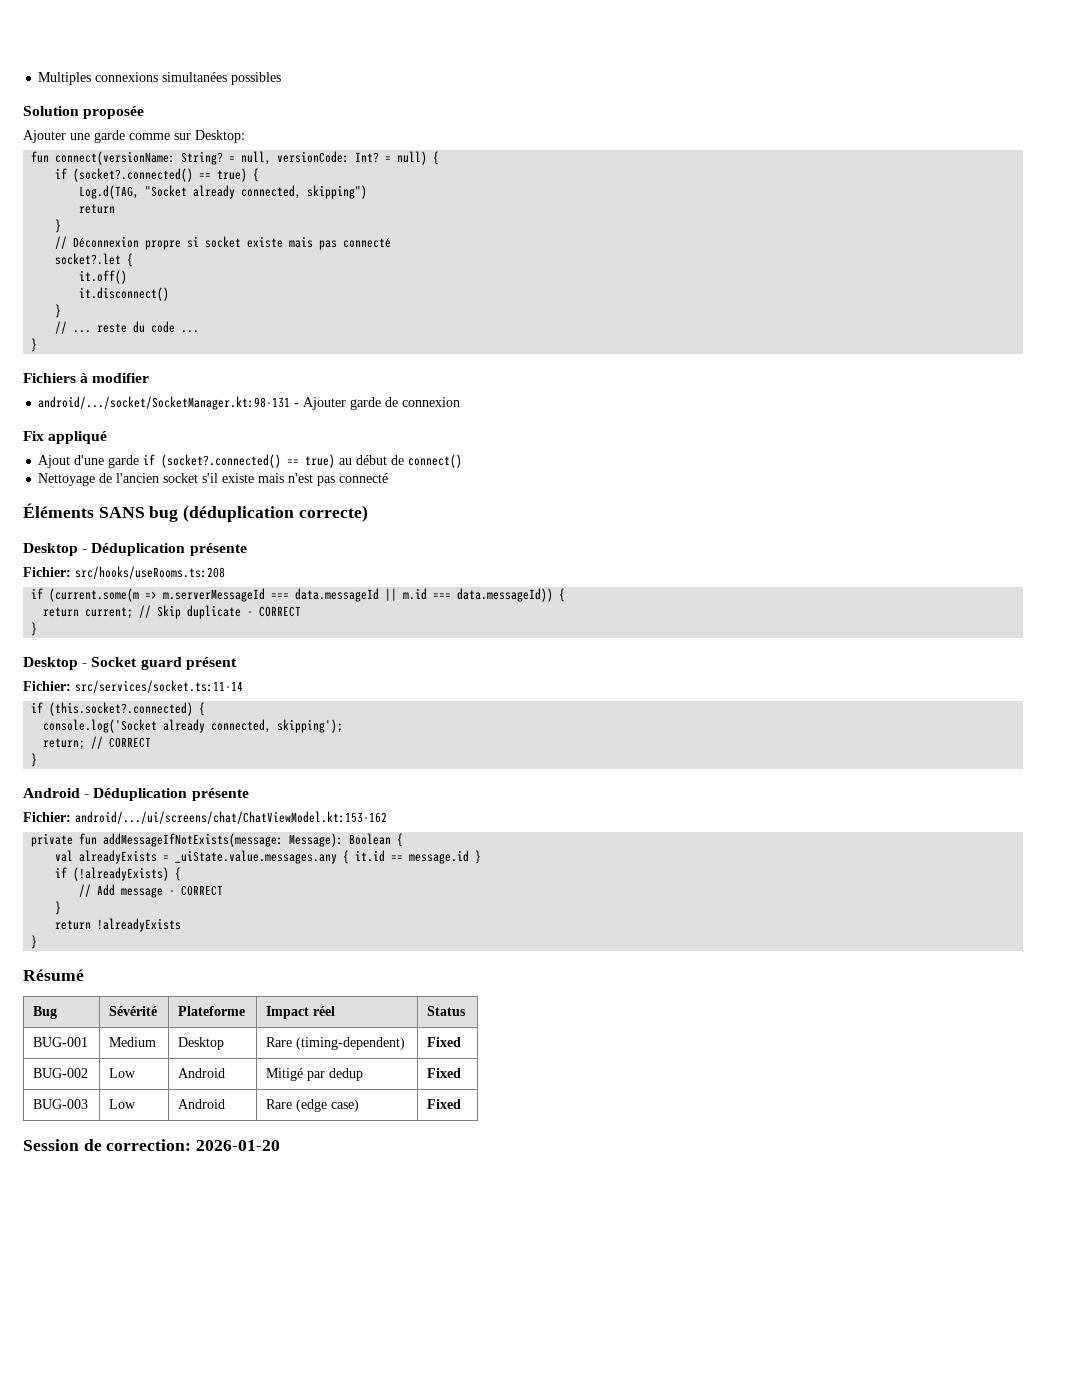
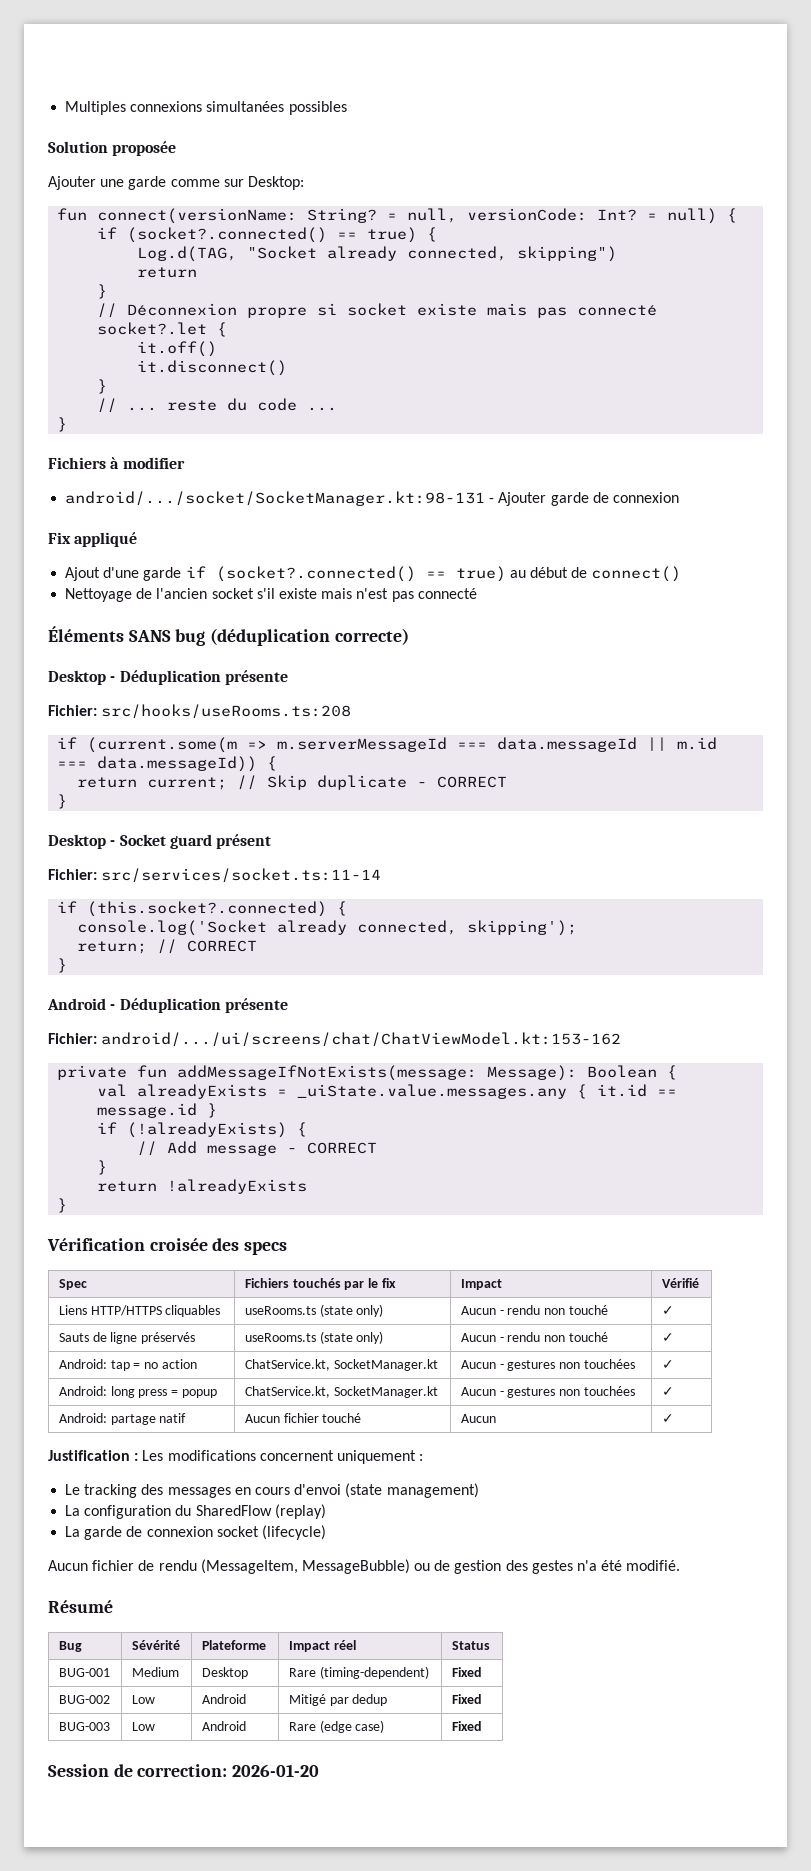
+ Vérification croisée des specs
+ Spec | Fichiers touchés par le fix | Impact | Vérifié
+ Liens HTTP/HTTPS cliquables | useRooms.ts (state only) | Aucun - rendu non touché | ✓
+ Sauts de ligne préservés | useRooms.ts (state only) | Aucun - rendu non touché | ✓
+ Android: tap = no action | ChatService.kt, SocketManager.kt | Aucun - gestures non touchées | ✓
+ Android: long press = popup | ChatService.kt, SocketManager.kt | Aucun - gestures non touchées | ✓
+ Android: partage natif | Aucun fichier touché | Aucun | ✓
+ Justification : Les modifications concernent uniquement :
+ Le tracking des messages en cours d'envoi (state management)
+ La configuration du SharedFlow (replay)
+ La garde de connexion socket (lifecycle)
+ Aucun fichier de rendu (MessageItem, MessageBubble) ou de gestion des gestes n'a été modifié.

